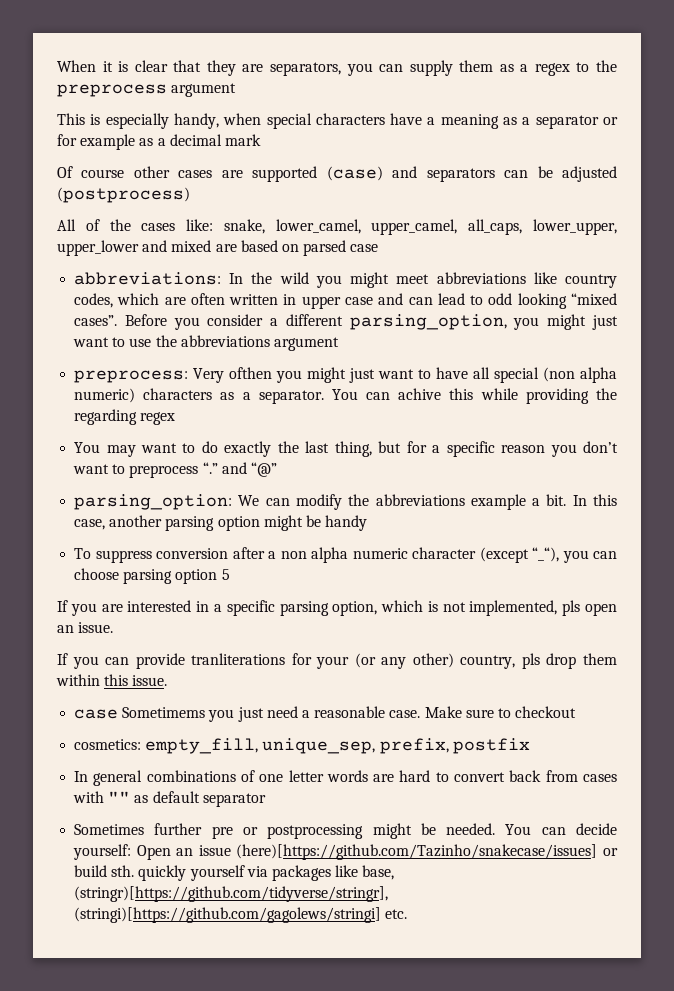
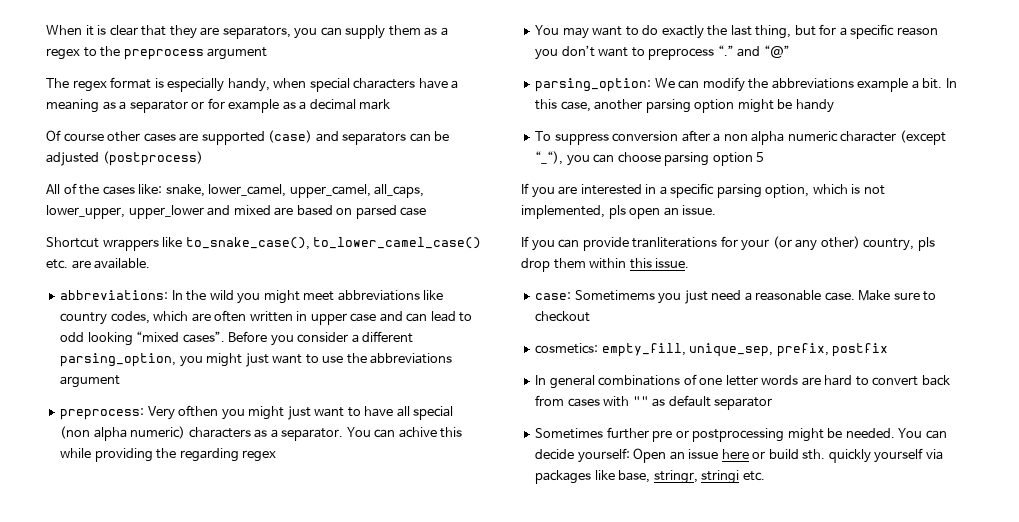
- This is especially handy, when special characters have a meaning as a separator or for example as a decimal mark
+ The regex format is especially handy, when special characters have a meaning as a separator or for example as a decimal mark
+ Shortcut wrappers like to_snake_case(), to_lower_camel_case() etc. are available.
- case Sometimems you just need a reasonable case.
+ case: Sometimems you just need a reasonable case.
- You can decide yourself: Open an issue (here)[https://github.com/Tazinho/snakecase/issues] or build sth. quickly yourself via packages like base, (stringr)[https://github.com/tidyverse/stringr], (stringi)[https://github.com/gagolews/stringi] etc.
+ You can decide yourself: Open an issue here or build sth. quickly yourself via packages like base, stringr, stringi etc.

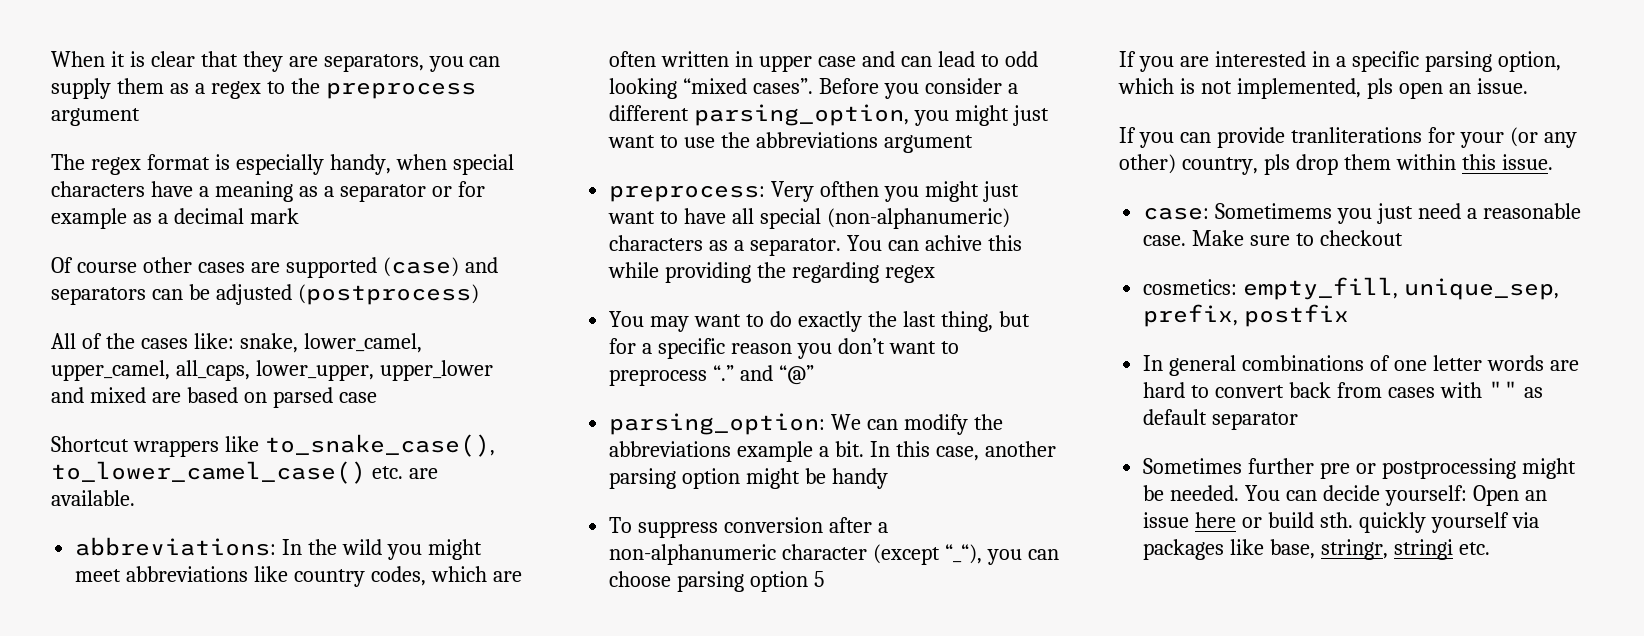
- preprocess: Very ofthen you might just want to have all special (non alpha numeric) characters as a separator.
+ preprocess: Very ofthen you might just want to have all special (non-alphanumeric) characters as a separator.
- To suppress conversion after a non alpha numeric character (except “_“), you can choose parsing option 5
+ To suppress conversion after a non-alphanumeric character (except “_“), you can choose parsing option 5

